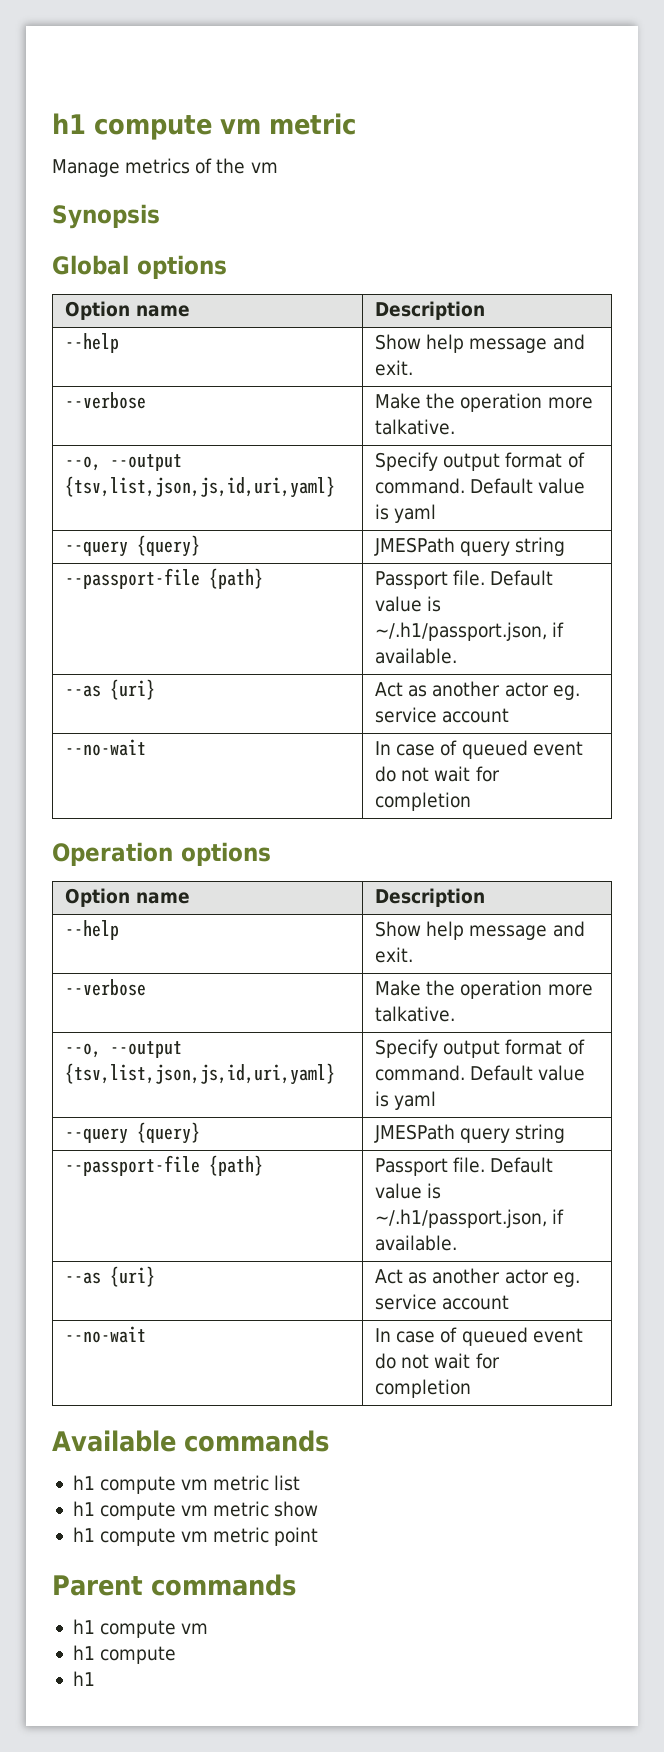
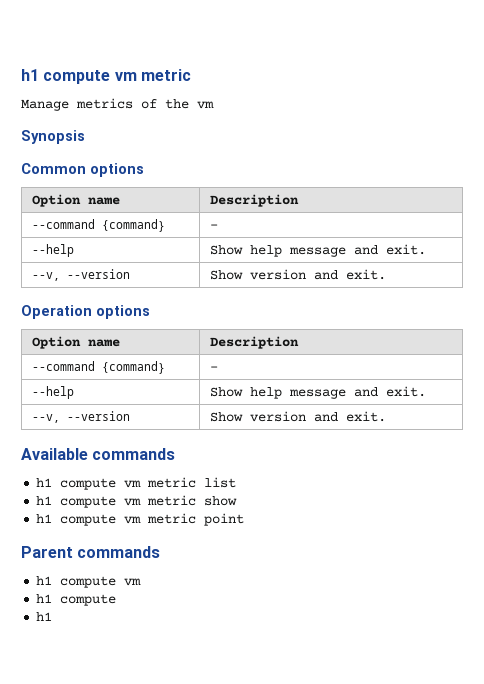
- Global options
+ Common options
  Option name | Description
+ --command {command} | -
  --help | Show help message and exit.
- --verbose | Make the operation more talkative.
- --o, --output {tsv,list,json,js,id,uri,yaml} | Specify output format of command. Default value is yaml
- --query {query} | JMESPath query string
- --passport-file {path} | Passport file. Default value is ~/.h1/passport.json, if available.
- --as {uri} | Act as another actor eg. service account
- --no-wait | In case of queued event do not wait for completion
+ --v, --version | Show version and exit.
  Operation options
  Option name | Description
+ --command {command} | -
  --help | Show help message and exit.
- --verbose | Make the operation more talkative.
- --o, --output {tsv,list,json,js,id,uri,yaml} | Specify output format of command. Default value is yaml
- --query {query} | JMESPath query string
- --passport-file {path} | Passport file. Default value is ~/.h1/passport.json, if available.
- --as {uri} | Act as another actor eg. service account
- --no-wait | In case of queued event do not wait for completion
+ --v, --version | Show version and exit.

